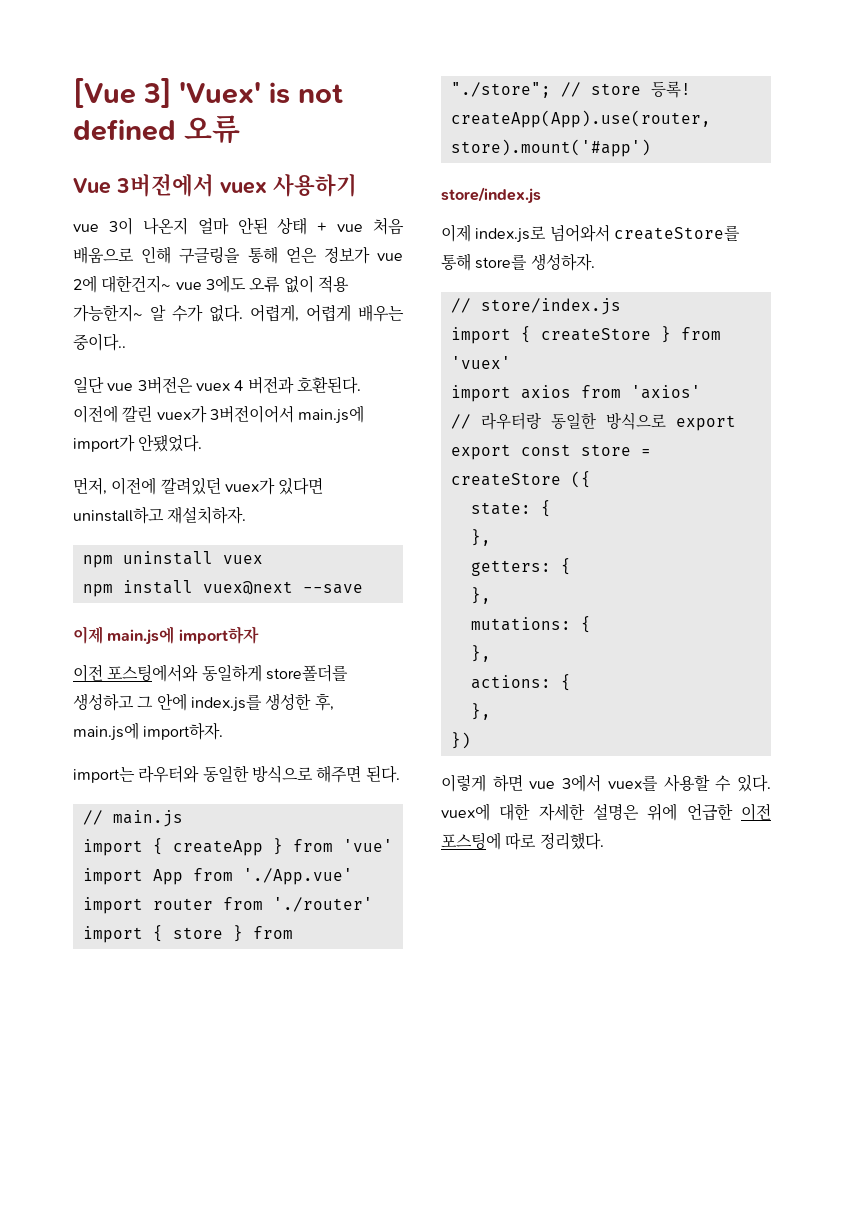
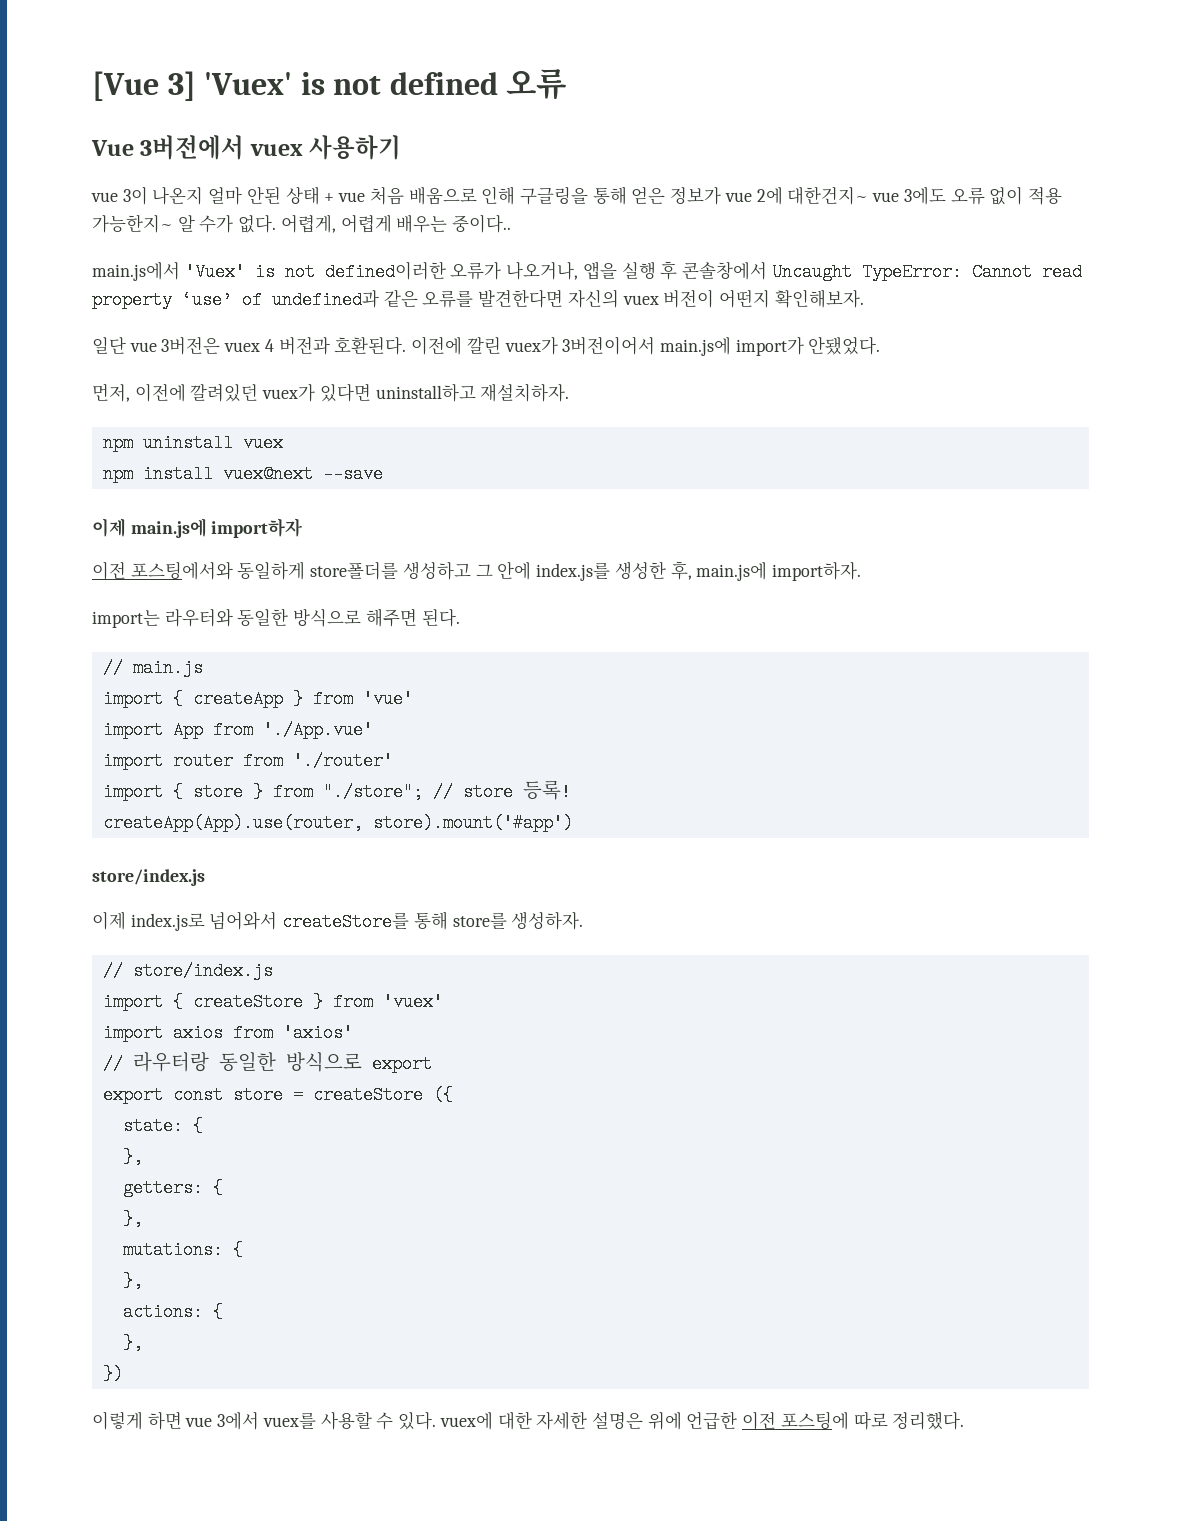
+ main.js에서 'Vuex' is not defined이러한 오류가 나오거나, 앱을 실행 후 콘솔창에서 Uncaught TypeError: Cannot read property ‘use’ of undefined과 같은 오류를 발견한다면 자신의 vuex 버전이 어떤지 확인해보자.

